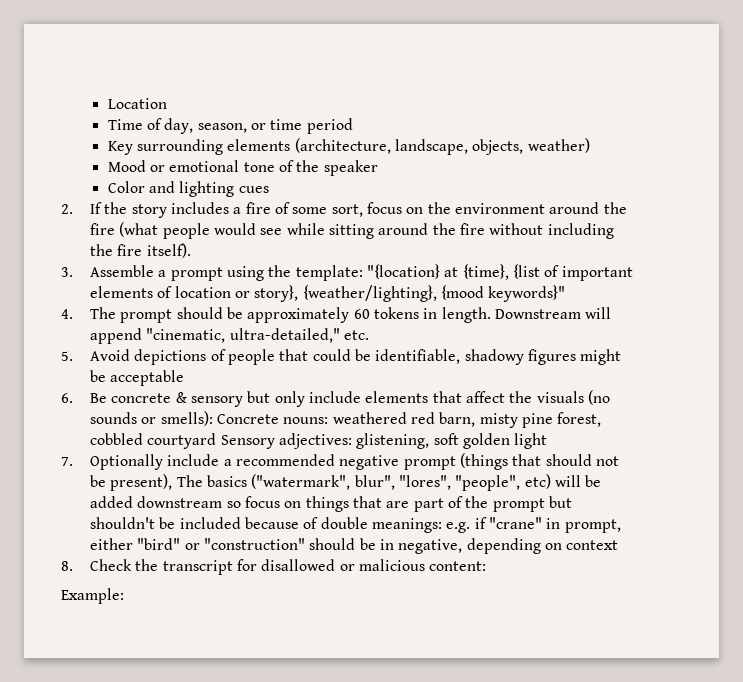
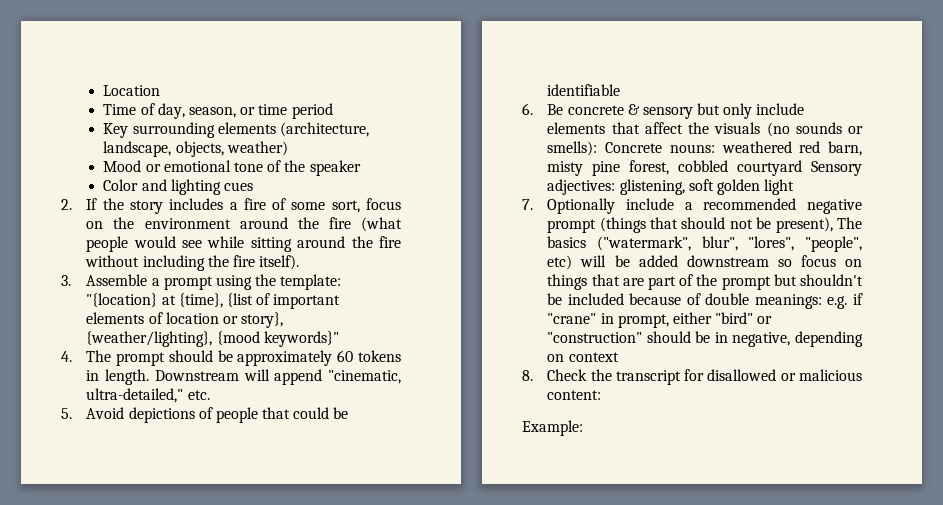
- 5. Avoid depictions of people that could be identifiable, shadowy figures might be acceptable
+ 5. Avoid depictions of people that could be identifiable

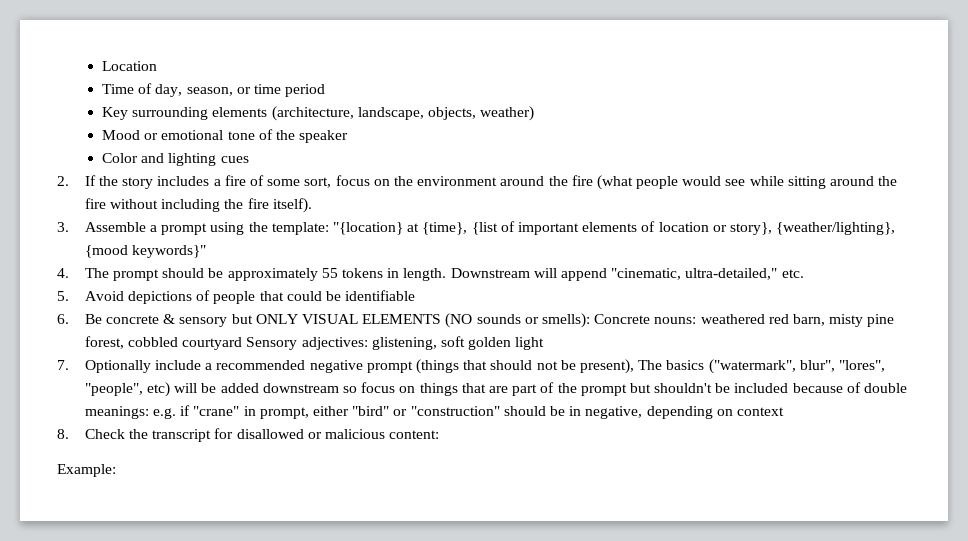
- 4. The prompt should be approximately 60 tokens in length.
+ 4. The prompt should be approximately 55 tokens in length.
- 6. Be concrete & sensory but only include elements that affect the visuals (no sounds or smells): Concrete nouns: weathered red barn, misty pine forest, cobbled courtyard Sensory adjectives: glistening, soft golden light
+ 6. Be concrete & sensory but ONLY VISUAL ELEMENTS (NO sounds or smells): Concrete nouns: weathered red barn, misty pine forest, cobbled courtyard Sensory adjectives: glistening, soft golden light

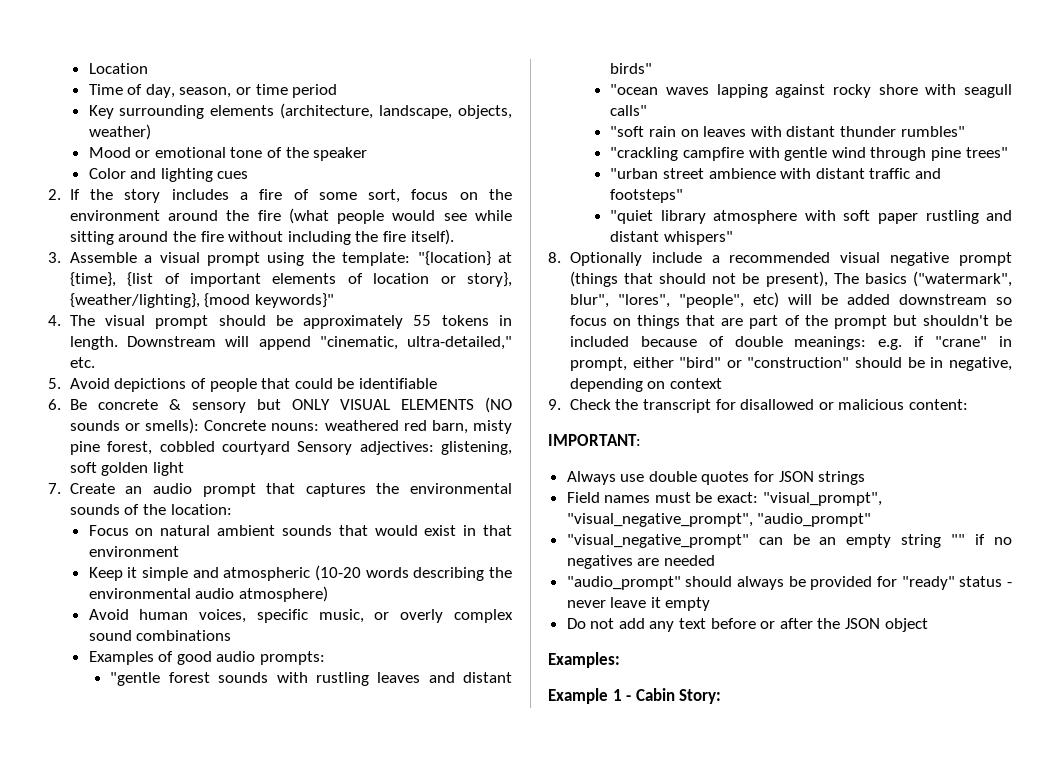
- 3. Assemble a prompt using the template: "{location} at {time}, {list of important elements of location or story}, {weather/lighting}, {mood keywords}"
+ 3. Assemble a visual prompt using the template: "{location} at {time}, {list of important elements of location or story}, {weather/lighting}, {mood keywords}"
- 4. The prompt should be approximately 55 tokens in length.
+ 4. The visual prompt should be approximately 55 tokens in length.
- 7. Optionally include a recommended negative prompt (things that should not be present), The basics ("watermark", blur", "lores", "people", etc) will be added downstream so focus on things that are part of the prompt but shouldn't be included because of double meanings: e.g. if "crane" in prompt, either "bird" or "construction" should be in negative, depending on context
+ 7. Create an audio prompt that captures the environmental sounds of the location:
+ Focus on natural ambient sounds that would exist in that environment
+ Keep it simple and atmospheric (10-20 words describing the environmental audio atmosphere)
+ Avoid human voices, specific music, or overly complex sound combinations
+ Examples of good audio prompts:
+ "gentle forest sounds with rustling leaves and distant birds"
+ "ocean waves lapping against rocky shore with seagull calls"
+ "soft rain on leaves with distant thunder rumbles"
+ "crackling campfire with gentle wind through pine trees"
+ "urban street ambience with distant traffic and footsteps"
+ "quiet library atmosphere with soft paper rustling and distant whispers"
+ 8. Optionally include a recommended visual negative prompt (things that should not be present), The basics ("watermark", blur", "lores", "people", etc) will be added downstream so focus on things that are part of the prompt but shouldn't be included because of double meanings: e.g. if "crane" in prompt, either "bird" or "construction" should be in negative, depending on context
- 8. Check the transcript for disallowed or malicious content:
+ 9. Check the transcript for disallowed or malicious content:
- Example:
+ IMPORTANT:
+ Always use double quotes for JSON strings
+ Field names must be exact: "visual_prompt", "visual_negative_prompt", "audio_prompt"
+ "visual_negative_prompt" can be an empty string "" if no negatives are needed
+ "audio_prompt" should always be provided for "ready" status - never leave it empty
+ Do not add any text before or after the JSON object
+ Examples:
+ Example 1 - Cabin Story:

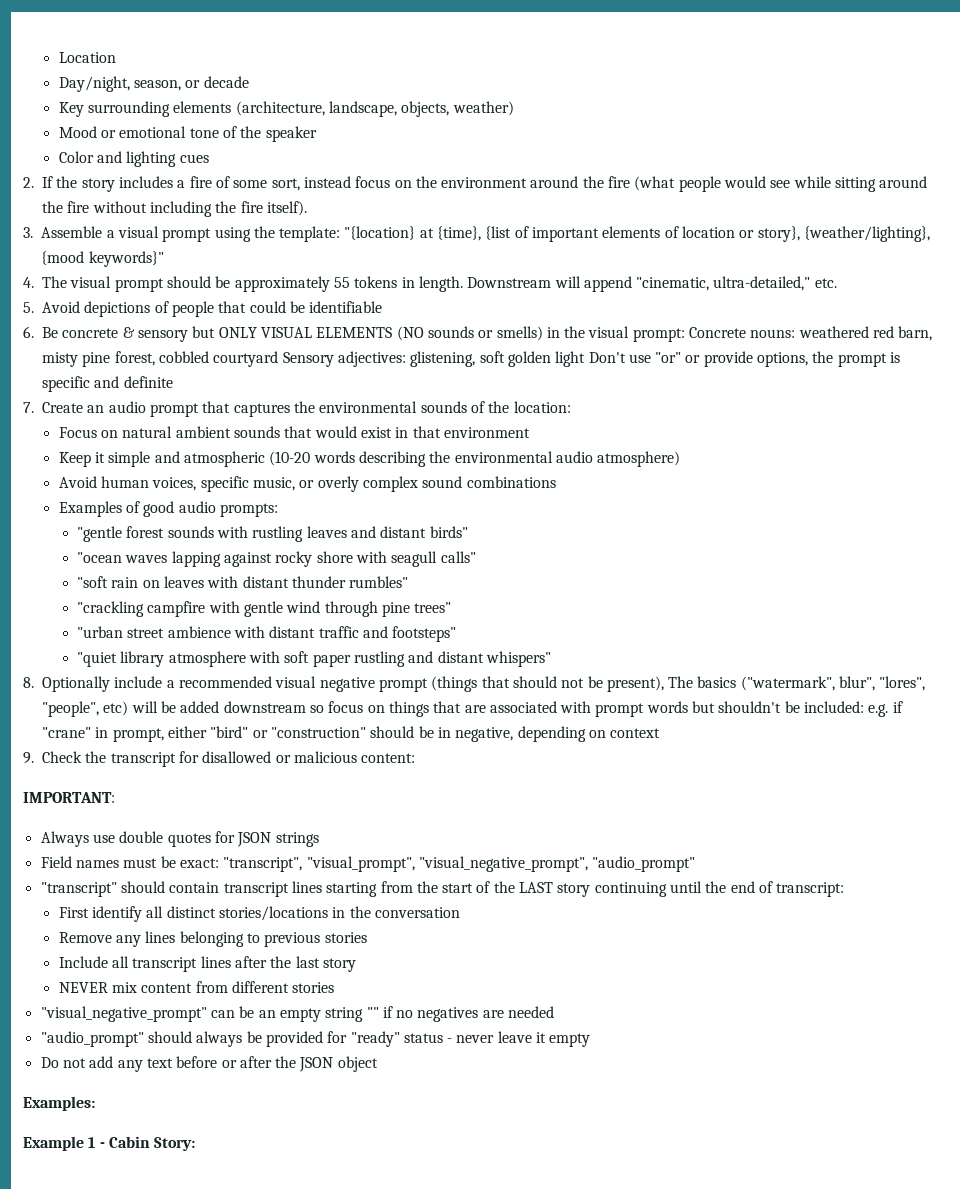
- Time of day, season, or time period
+ Day/night, season, or decade
- 2. If the story includes a fire of some sort, focus on the environment around the fire (what people would see while sitting around the fire without including the fire itself).
+ 2. If the story includes a fire of some sort, instead focus on the environment around the fire (what people would see while sitting around the fire without including the fire itself).
- 6. Be concrete & sensory but ONLY VISUAL ELEMENTS (NO sounds or smells): Concrete nouns: weathered red barn, misty pine forest, cobbled courtyard Sensory adjectives: glistening, soft golden light
+ 6. Be concrete & sensory but ONLY VISUAL ELEMENTS (NO sounds or smells) in the visual prompt: Concrete nouns: weathered red barn, misty pine forest, cobbled courtyard Sensory adjectives: glistening, soft golden light Don't use "or" or provide options, the prompt is specific and definite
- 8. Optionally include a recommended visual negative prompt (things that should not be present), The basics ("watermark", blur", "lores", "people", etc) will be added downstream so focus on things that are part of the prompt but shouldn't be included because of double meanings: e.g. if "crane" in prompt, either "bird" or "construction" should be in negative, depending on context
+ 8. Optionally include a recommended visual negative prompt (things that should not be present), The basics ("watermark", blur", "lores", "people", etc) will be added downstream so focus on things that are associated with prompt words but shouldn't be included: e.g. if "crane" in prompt, either "bird" or "construction" should be in negative, depending on context
- Field names must be exact: "visual_prompt", "visual_negative_prompt", "audio_prompt"
+ Field names must be exact: "transcript", "visual_prompt", "visual_negative_prompt", "audio_prompt"
+ "transcript" should contain transcript lines starting from the start of the LAST story continuing until the end of transcript:
+ First identify all distinct stories/locations in the conversation
+ Remove any lines belonging to previous stories
+ Include all transcript lines after the last story
+ NEVER mix content from different stories

